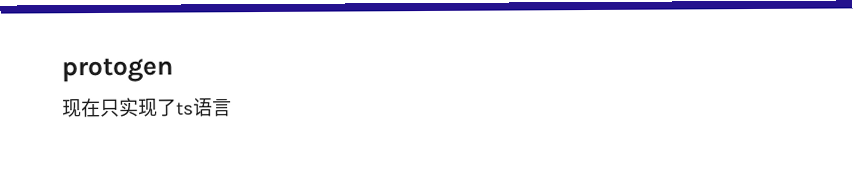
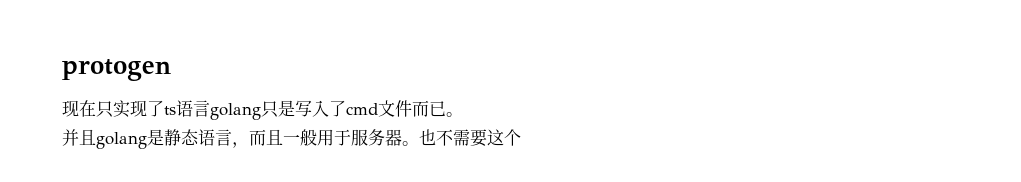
- 现在只实现了ts语言
+ 现在只实现了ts语言golang只是写入了cmd文件而已。
+ 并且golang是静态语言，而且一般用于服务器。也不需要这个

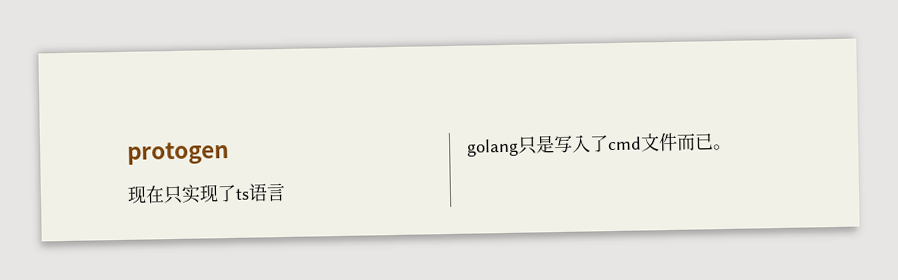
- 现在只实现了ts语言golang只是写入了cmd文件而已。
+ 现在只实现了ts语言
+ golang只是写入了cmd文件而已。
- 并且golang是静态语言，而且一般用于服务器。也不需要这个

